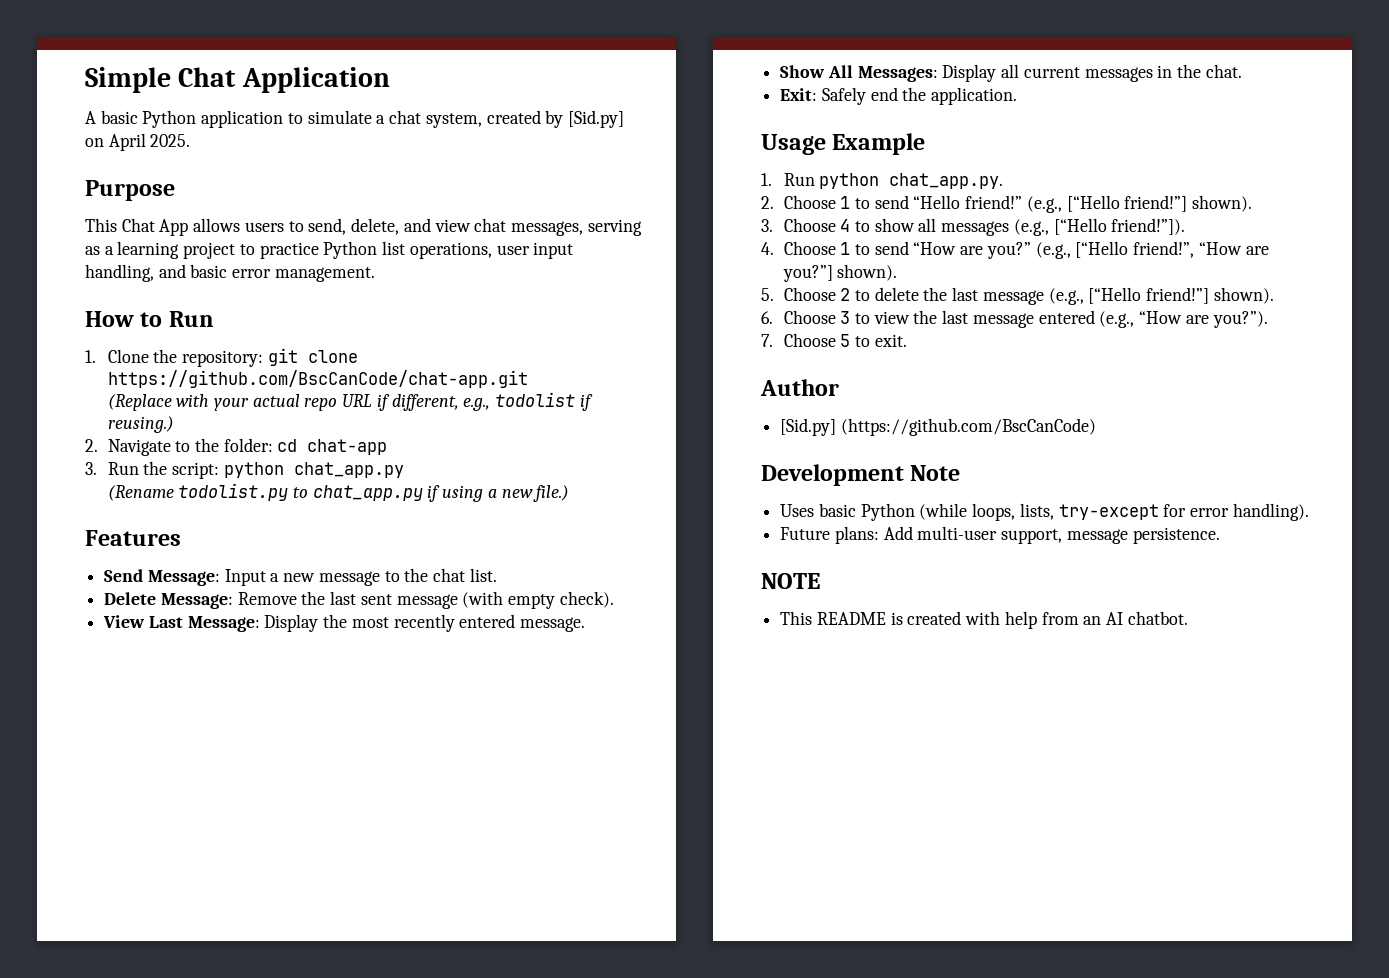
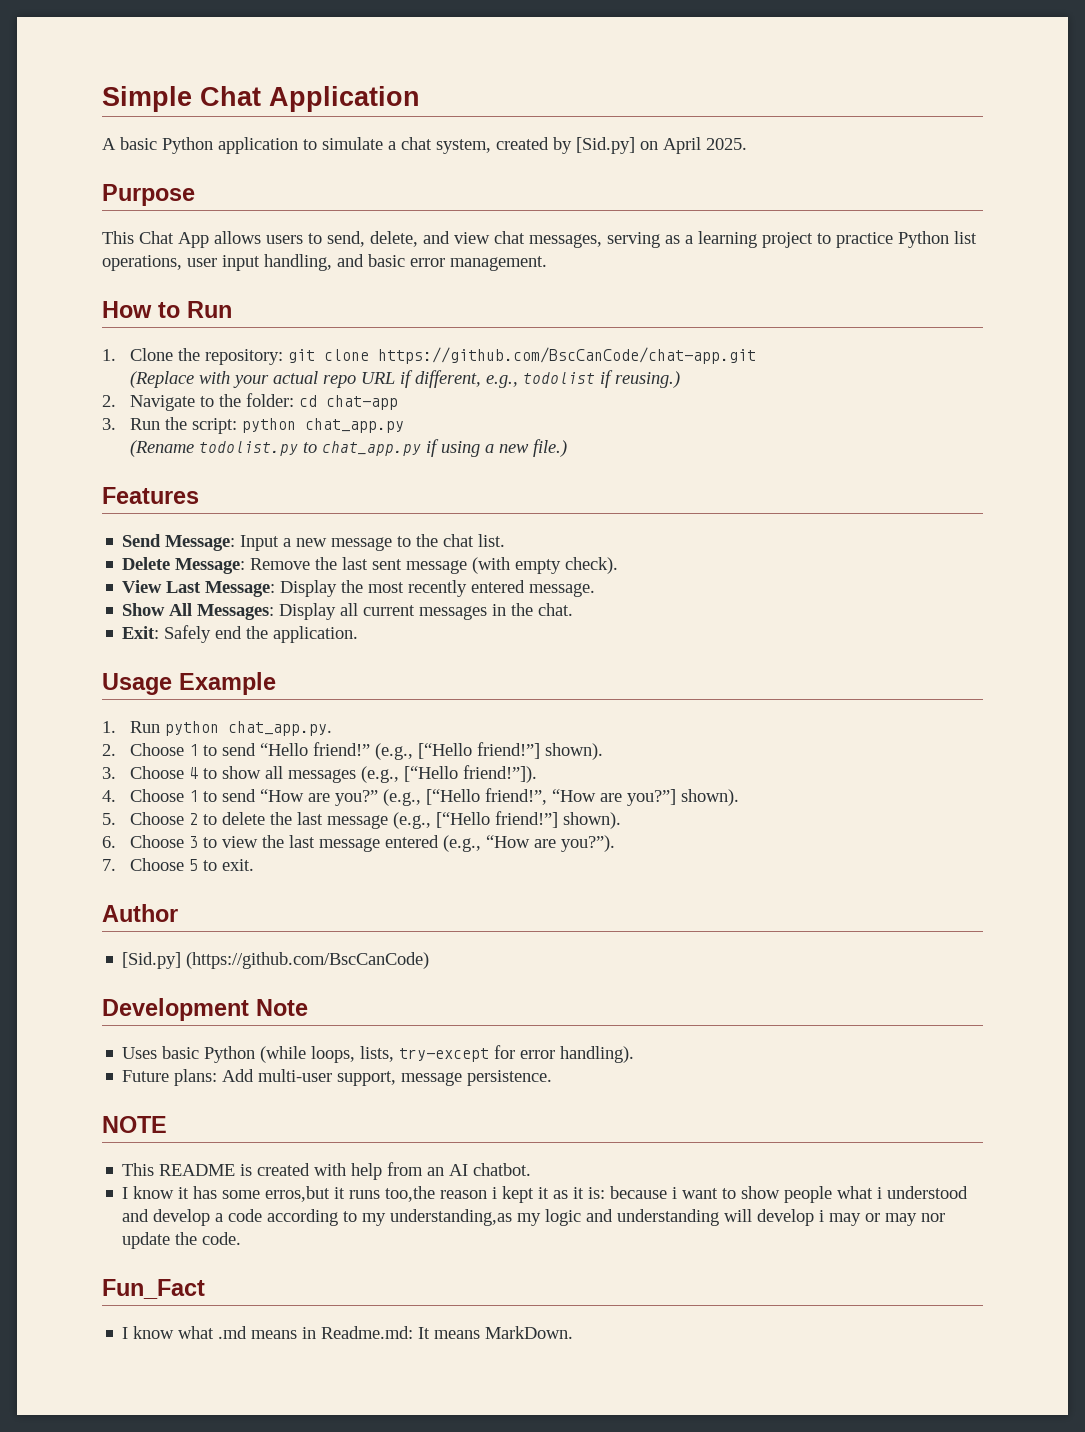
+ I know it has some erros,but it runs too,the reason i kept it as it is: because i want to show people what i understood and develop a code according to my understanding,as my logic and understanding will develop i may or may nor update the code.
+ Fun_Fact
+ I know what .md means in Readme.md: It means MarkDown.

